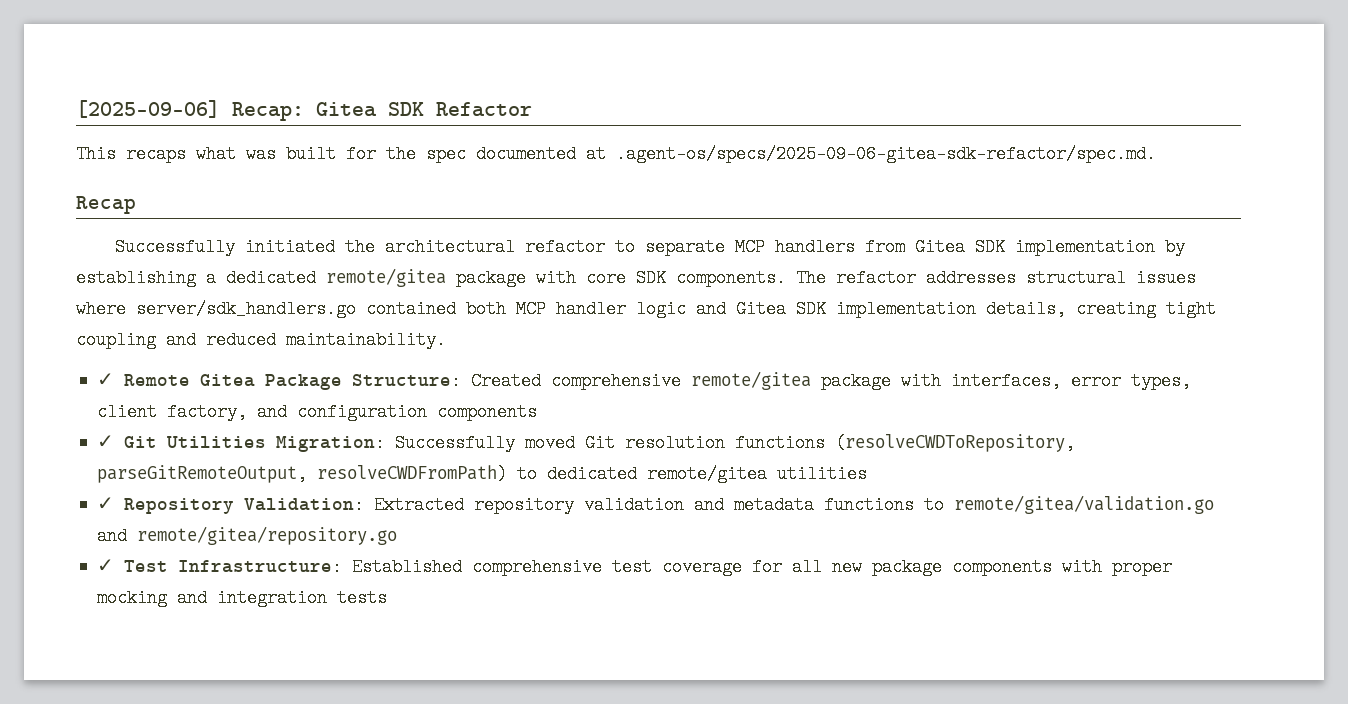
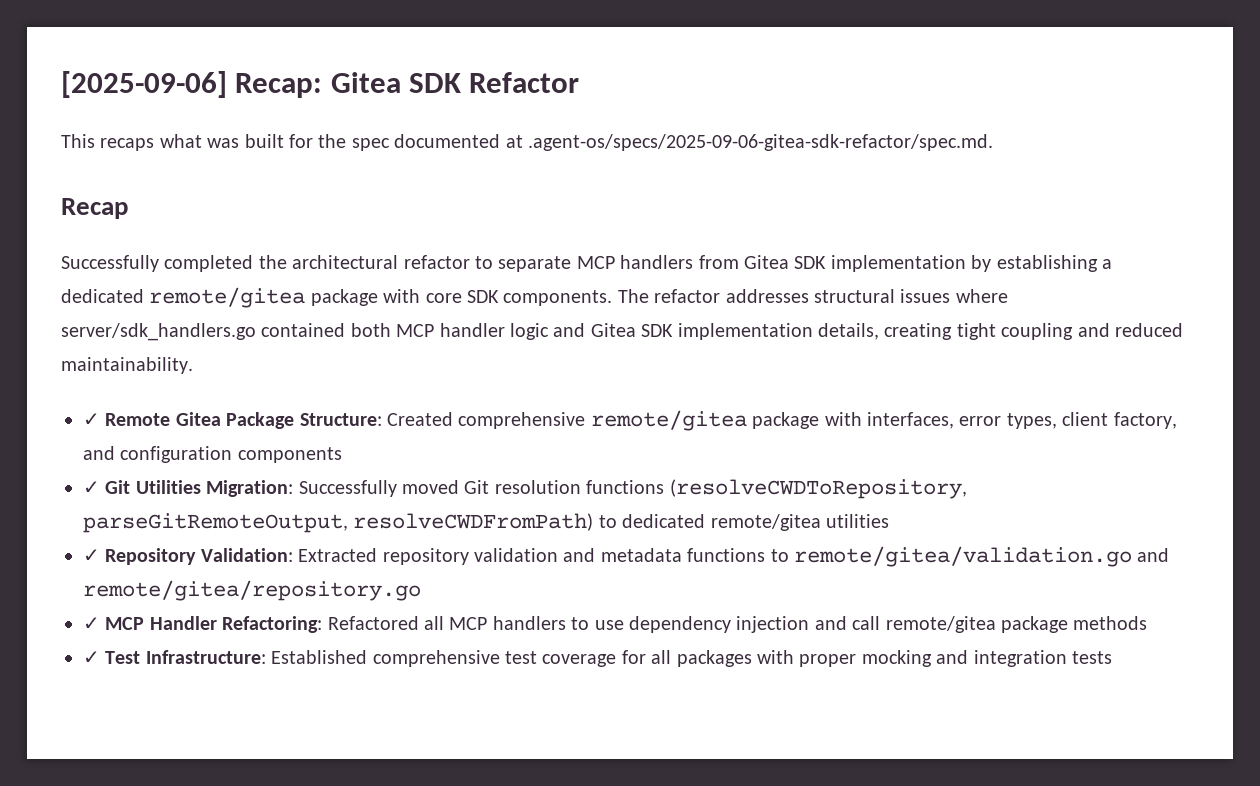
- Successfully initiated the architectural refactor to separate MCP handlers from Gitea SDK implementation by establishing a dedicated remote/gitea package with core SDK components.
+ Successfully completed the architectural refactor to separate MCP handlers from Gitea SDK implementation by establishing a dedicated remote/gitea package with core SDK components.
+ ✓ MCP Handler Refactoring: Refactored all MCP handlers to use dependency injection and call remote/gitea package methods
- ✓ Test Infrastructure: Established comprehensive test coverage for all new package components with proper mocking and integration tests
+ ✓ Test Infrastructure: Established comprehensive test coverage for all packages with proper mocking and integration tests

